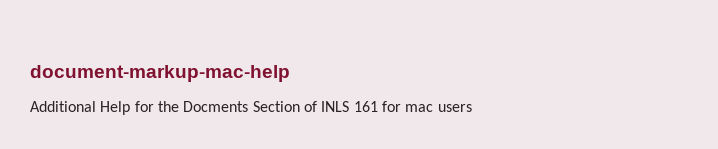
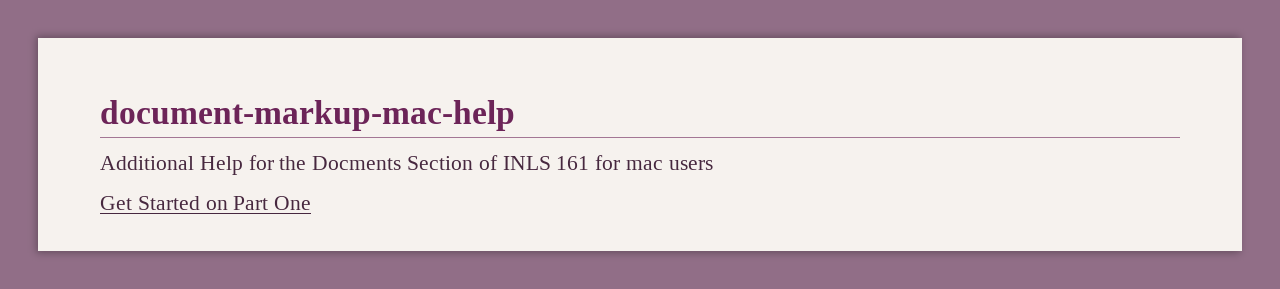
+ Get Started on Part One

